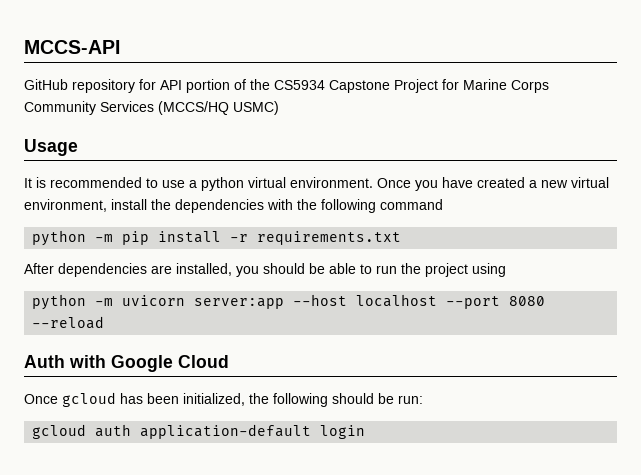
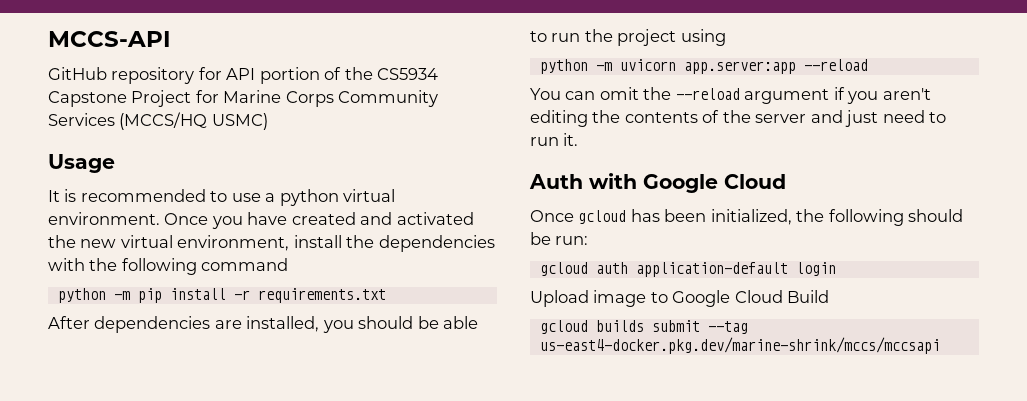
- Once you have created a new virtual environment, install the dependencies with the following command
+ Once you have created and activated the new virtual environment, install the dependencies with the following command
- python -m uvicorn server:app --host localhost --port 8080 --reload
+ python -m uvicorn app.server:app --reload
+ You can omit the --reload argument if you aren't editing the contents of the server and just need to run it.
+ Upload image to Google Cloud Build
+ gcloud builds submit --tag us-east4-docker.pkg.dev/marine-shrink/mccs/mccsapi

